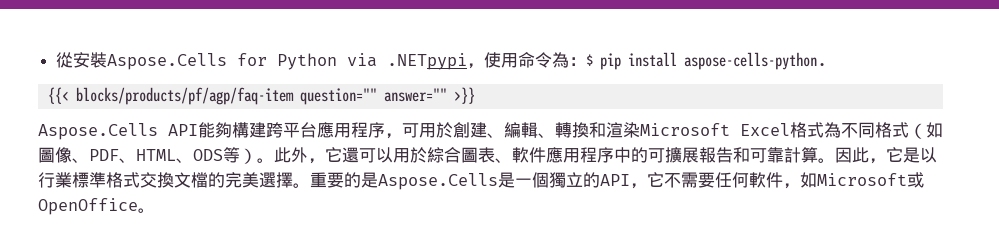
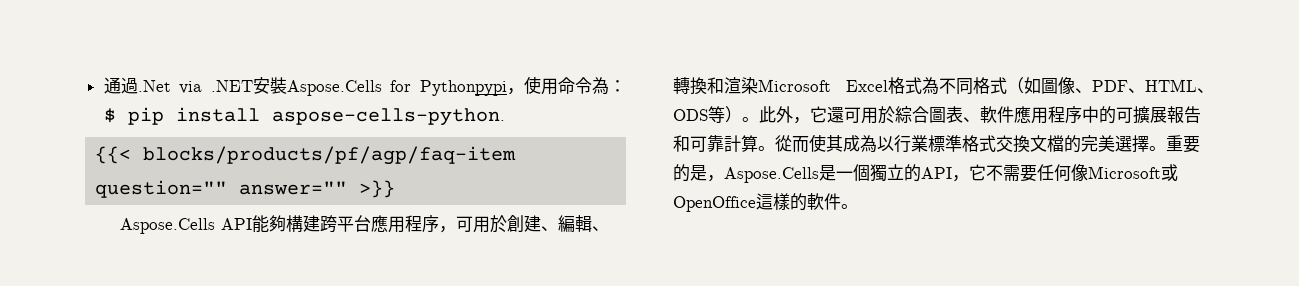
- 從安裝Aspose.Cells for Python via .NETpypi，使用命令為：$ pip install aspose-cells-python.
+ 通過.Net via .NET安裝Aspose.Cells for Pythonpypi，使用命令為：$ pip install aspose-cells-python.
- 此外，它還可以用於綜合圖表、軟件應用程序中的可擴展報告和可靠計算。
+ 此外，它還可用於綜合圖表、軟件應用程序中的可擴展報告和可靠計算。
- 因此，它是以行業標準格式交換文檔的完美選擇。
+ 從而使其成為以行業標準格式交換文檔的完美選擇。
- 重要的是Aspose.Cells是一個獨立的API，它不需要任何軟件，如Microsoft或OpenOffice。
+ 重要的是，Aspose.Cells是一個獨立的API，它不需要任何像Microsoft或OpenOffice這樣的軟件。

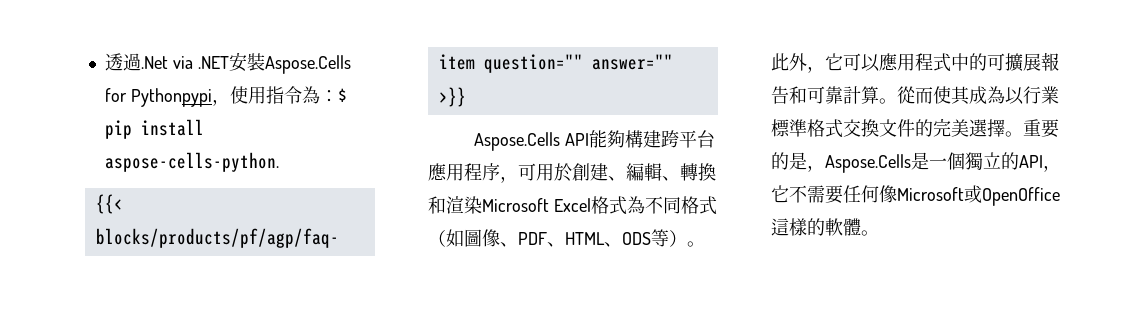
- 通過.Net via .NET安裝Aspose.Cells for Pythonpypi，使用命令為：$ pip install aspose-cells-python.
+ 透過.Net via .NET安裝Aspose.Cells for Pythonpypi，使用指令為：$ pip install aspose-cells-python.
- 此外，它還可用於綜合圖表、軟件應用程序中的可擴展報告和可靠計算。
+ 此外，它可以應用程式中的可擴展報告和可靠計算。
- 從而使其成為以行業標準格式交換文檔的完美選擇。
+ 從而使其成為以行業標準格式交換文件的完美選擇。
- 重要的是，Aspose.Cells是一個獨立的API，它不需要任何像Microsoft或OpenOffice這樣的軟件。
+ 重要的是，Aspose.Cells是一個獨立的API，它不需要任何像Microsoft或OpenOffice這樣的軟體。

